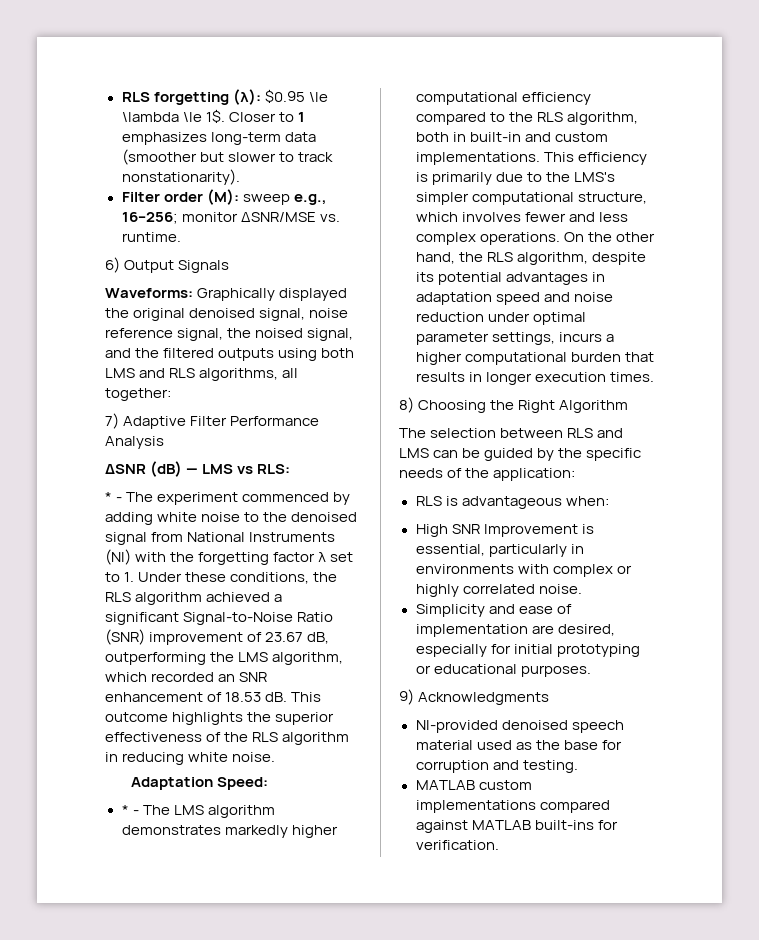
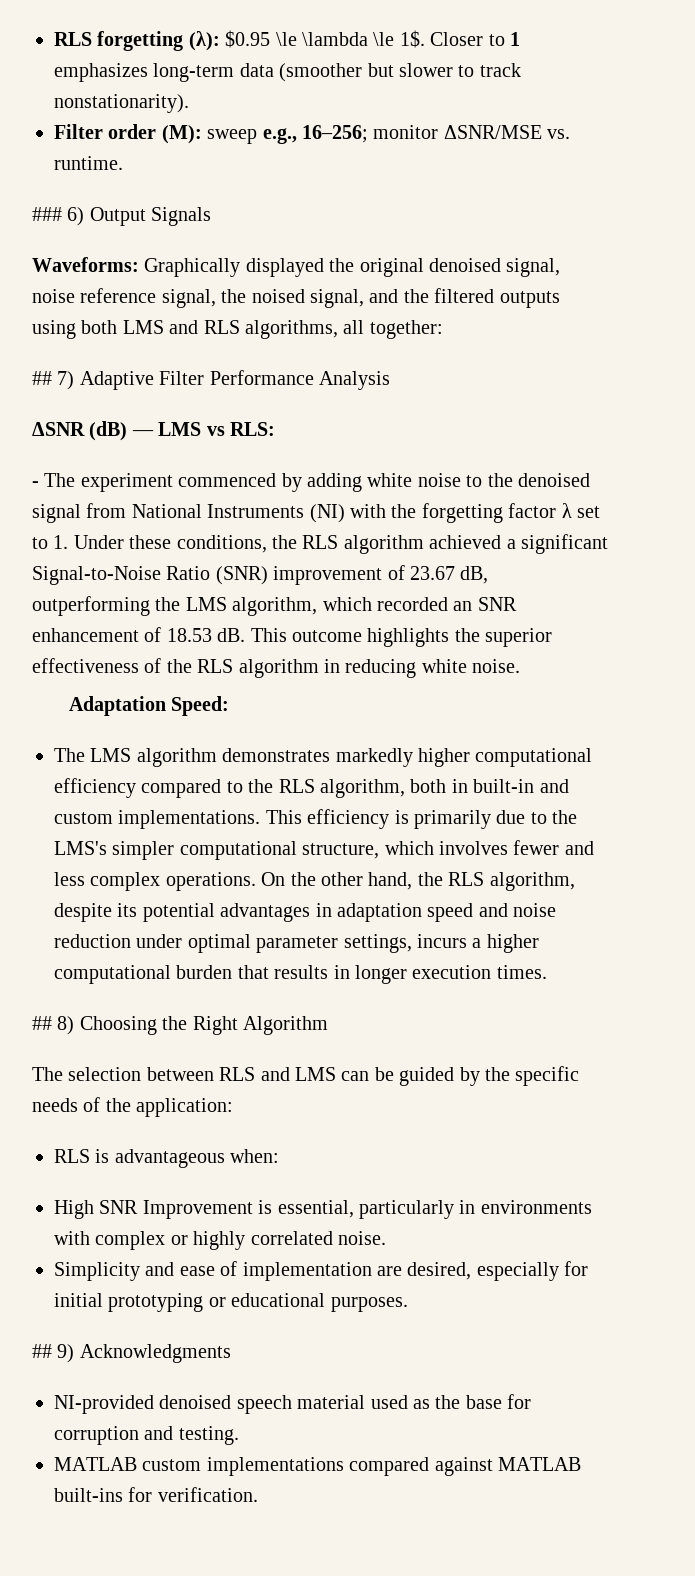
- 6) Output Signals
+ ### 6) Output Signals
- 7) Adaptive Filter Performance Analysis
+ ## 7) Adaptive Filter Performance Analysis
- * - The experiment commenced by adding white noise to the denoised signal from National Instruments (NI) with the forgetting factor λ set to 1. Under these conditions, the RLS algorithm achieved a significant Signal-to-Noise Ratio (SNR) improvement of 23.67 dB, outperforming the LMS algorithm, which recorded an SNR enhancement of 18.53 dB.
+ - The experiment commenced by adding white noise to the denoised signal from National Instruments (NI) with the forgetting factor λ set to 1. Under these conditions, the RLS algorithm achieved a significant Signal-to-Noise Ratio (SNR) improvement of 23.67 dB, outperforming the LMS algorithm, which recorded an SNR enhancement of 18.53 dB.
- * - The LMS algorithm demonstrates markedly higher computational efficiency compared to the RLS algorithm, both in built-in and custom implementations.
+ The LMS algorithm demonstrates markedly higher computational efficiency compared to the RLS algorithm, both in built-in and custom implementations.
- 8) Choosing the Right Algorithm
+ ## 8) Choosing the Right Algorithm
- 9) Acknowledgments
+ ## 9) Acknowledgments

